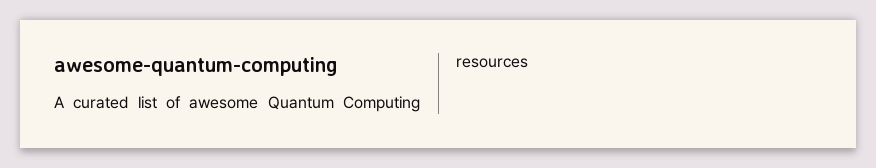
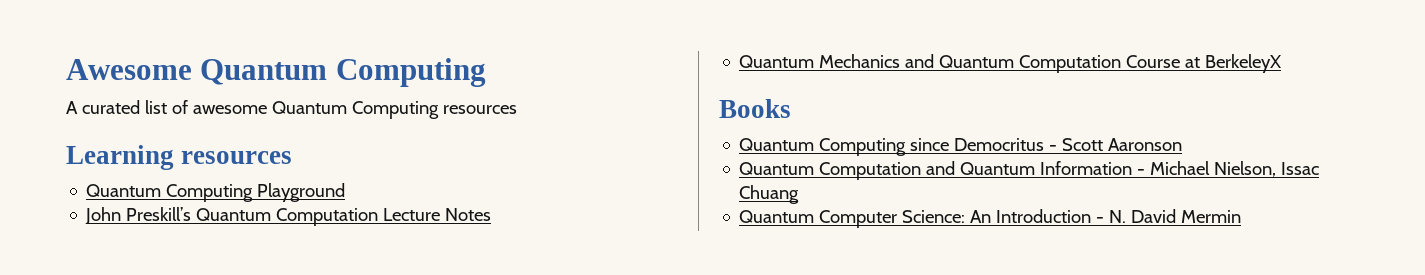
- awesome-quantum-computing
+ Awesome Quantum Computing
+ Learning resources
+ Quantum Computing Playground
+ John Preskill’s Quantum Computation Lecture Notes
+ Quantum Mechanics and Quantum Computation Course at BerkeleyX
+ Books
+ Quantum Computing since Democritus - Scott Aaronson
+ Quantum Computation and Quantum Information - Michael Nielson, Issac Chuang
+ Quantum Computer Science: An Introduction - N. David Mermin

